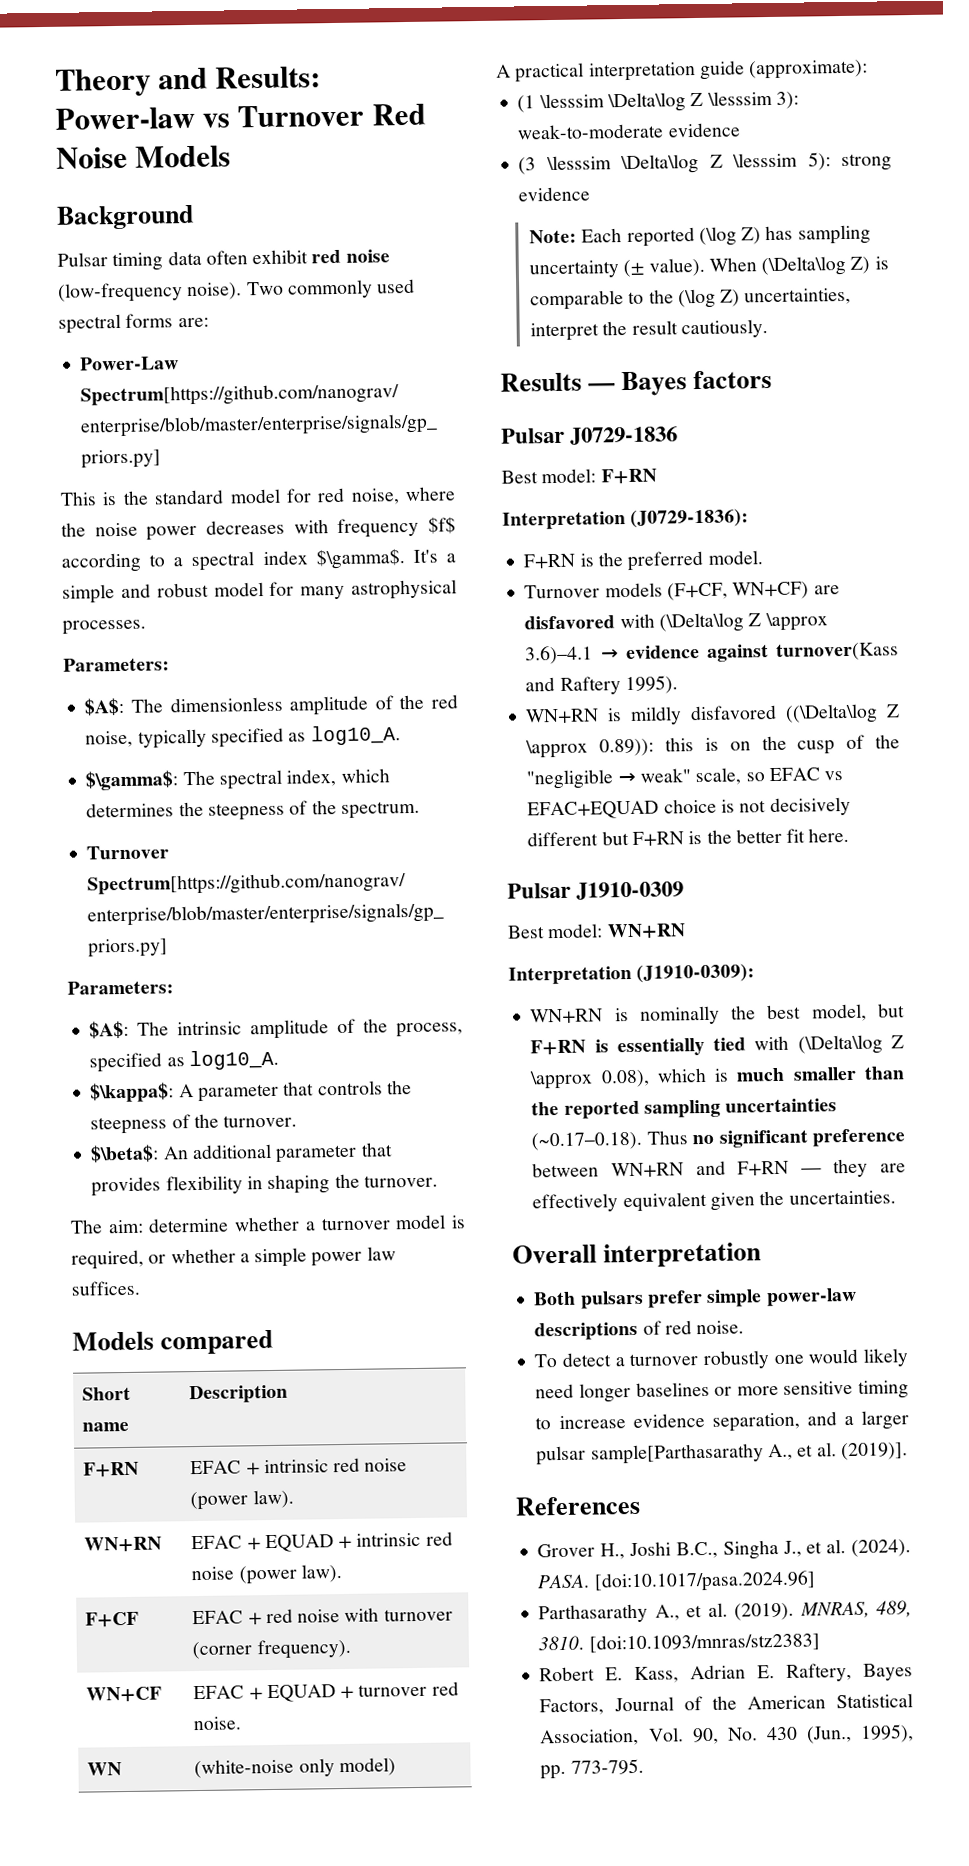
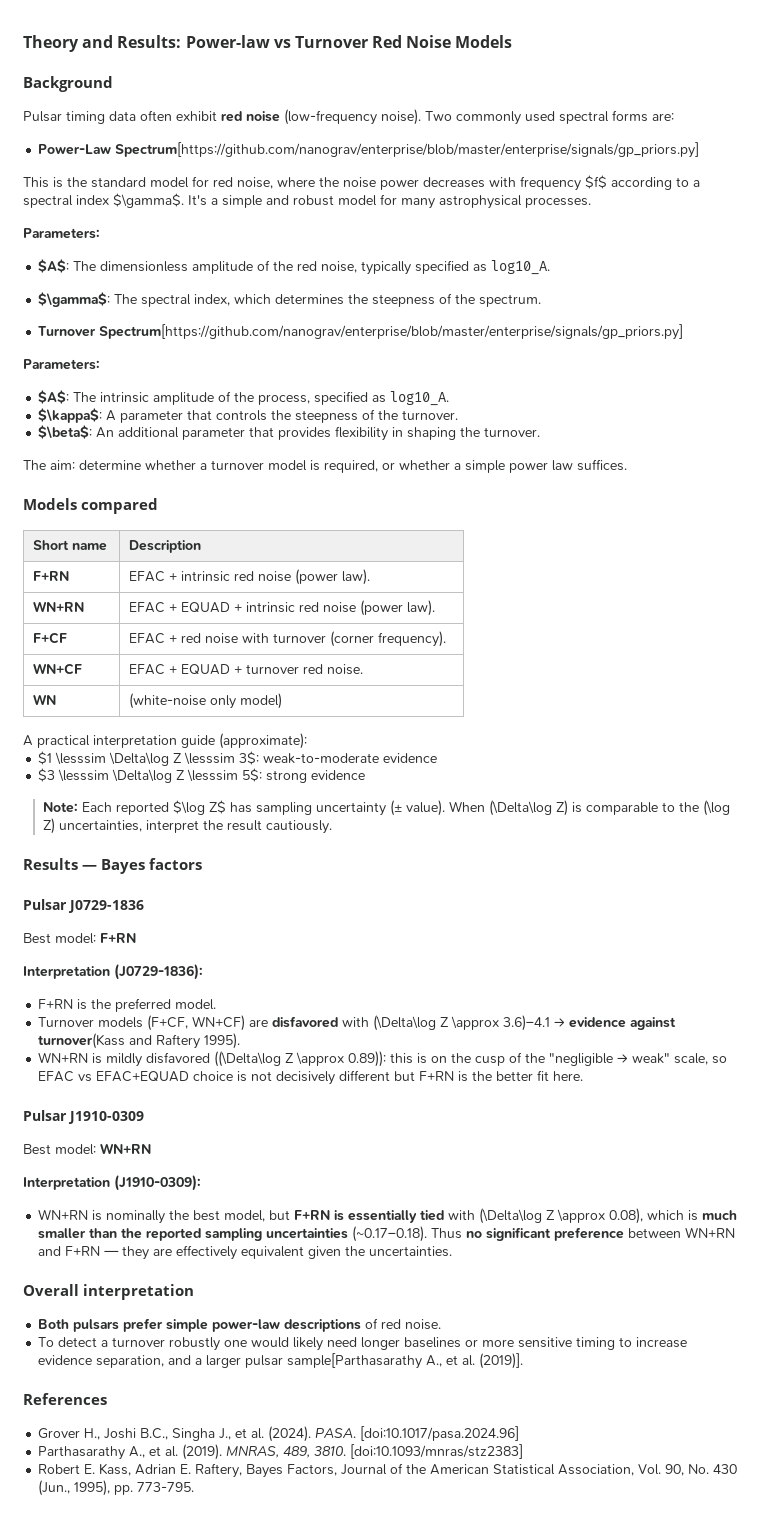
- (1 \lesssim \Delta\log Z \lesssim 3): weak-to-moderate evidence
+ $1 \lesssim \Delta\log Z \lesssim 3$: weak-to-moderate evidence
- (3 \lesssim \Delta\log Z \lesssim 5): strong evidence
+ $3 \lesssim \Delta\log Z \lesssim 5$: strong evidence
- Note: Each reported (\log Z) has sampling uncertainty (± value).
+ Note: Each reported $\log Z$ has sampling uncertainty (± value).

